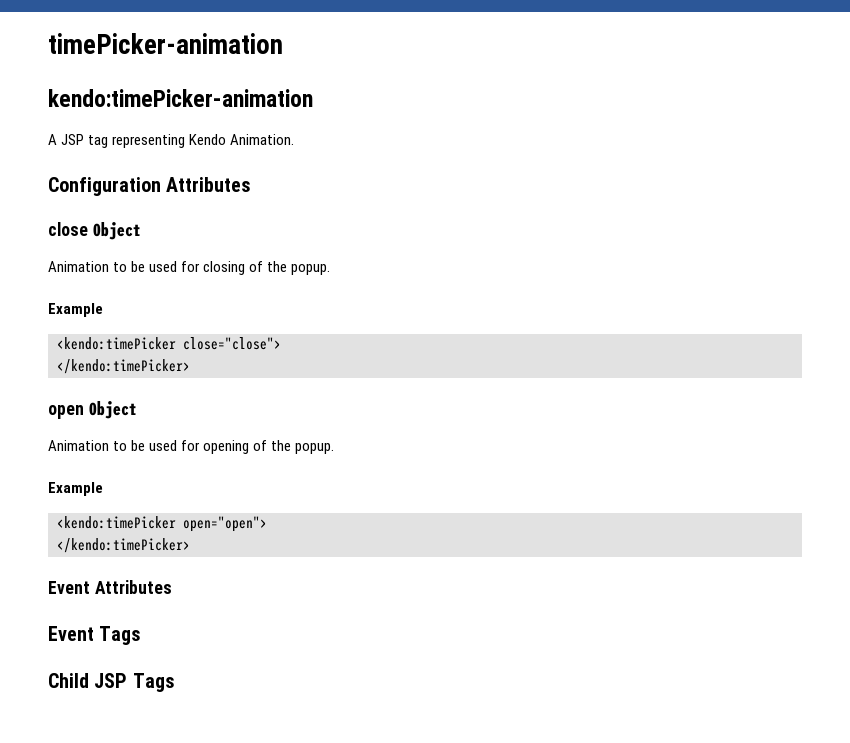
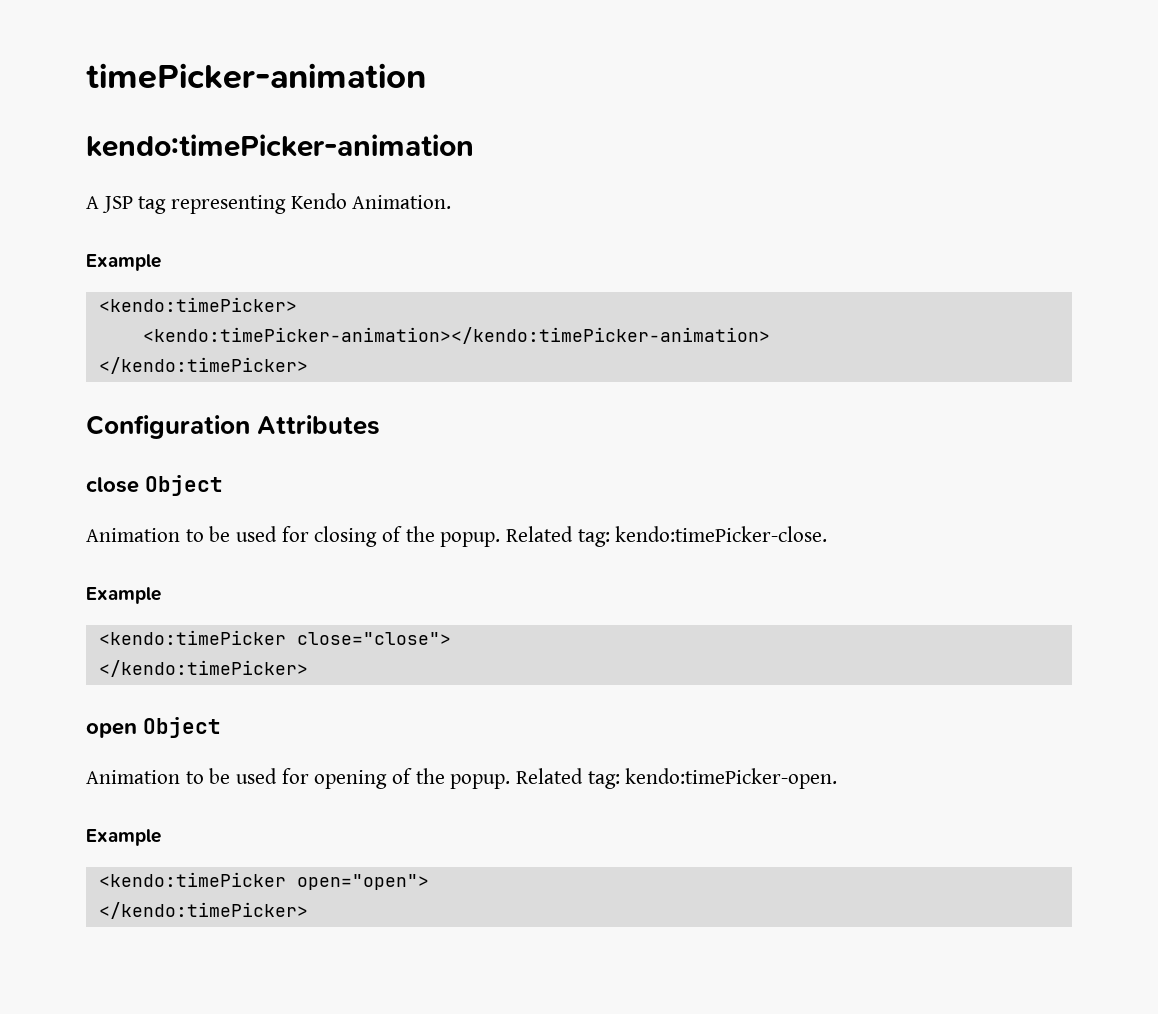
  A JSP tag representing Kendo Animation.
+ Example
+ <kendo:timePicker>
+ <kendo:timePicker-animation></kendo:timePicker-animation>
+ </kendo:timePicker>
+ Related tag: kendo:timePicker-close.
+ Related tag: kendo:timePicker-open.
- Event Attributes
- Event Tags
- Child JSP Tags

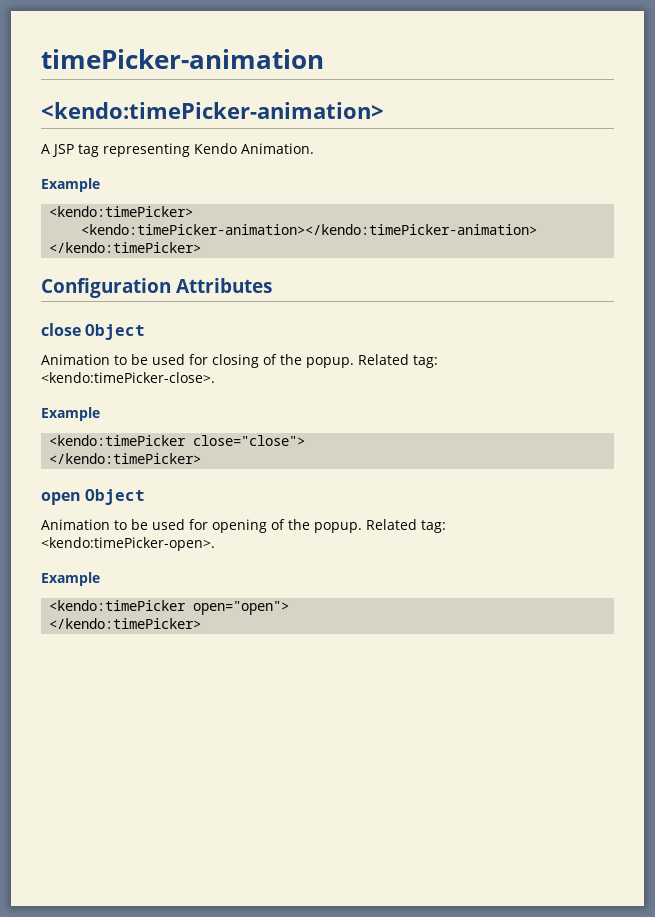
- kendo:timePicker-animation
+ <kendo:timePicker-animation>
- Related tag: kendo:timePicker-close.
+ Related tag: <kendo:timePicker-close>.
- Related tag: kendo:timePicker-open.
+ Related tag: <kendo:timePicker-open>.

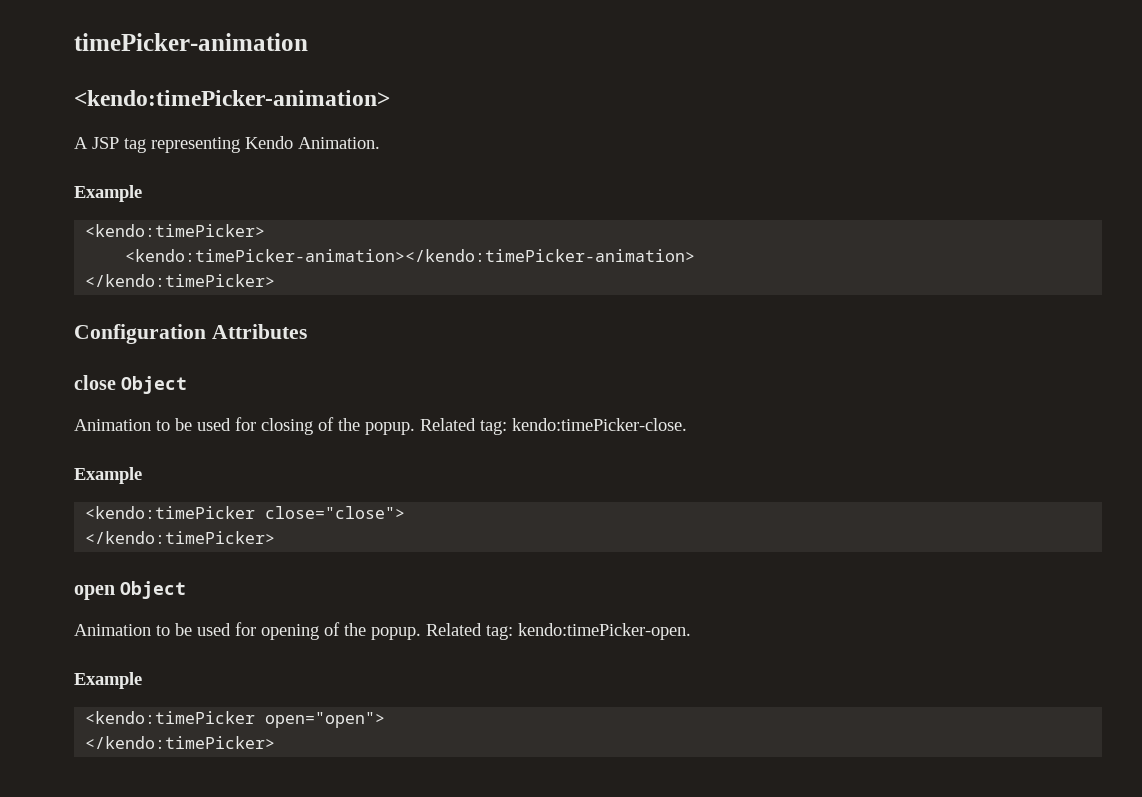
- Related tag: <kendo:timePicker-close>.
+ Related tag: kendo:timePicker-close.
- Related tag: <kendo:timePicker-open>.
+ Related tag: kendo:timePicker-open.

